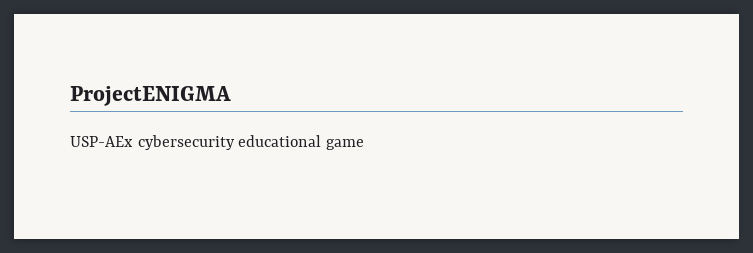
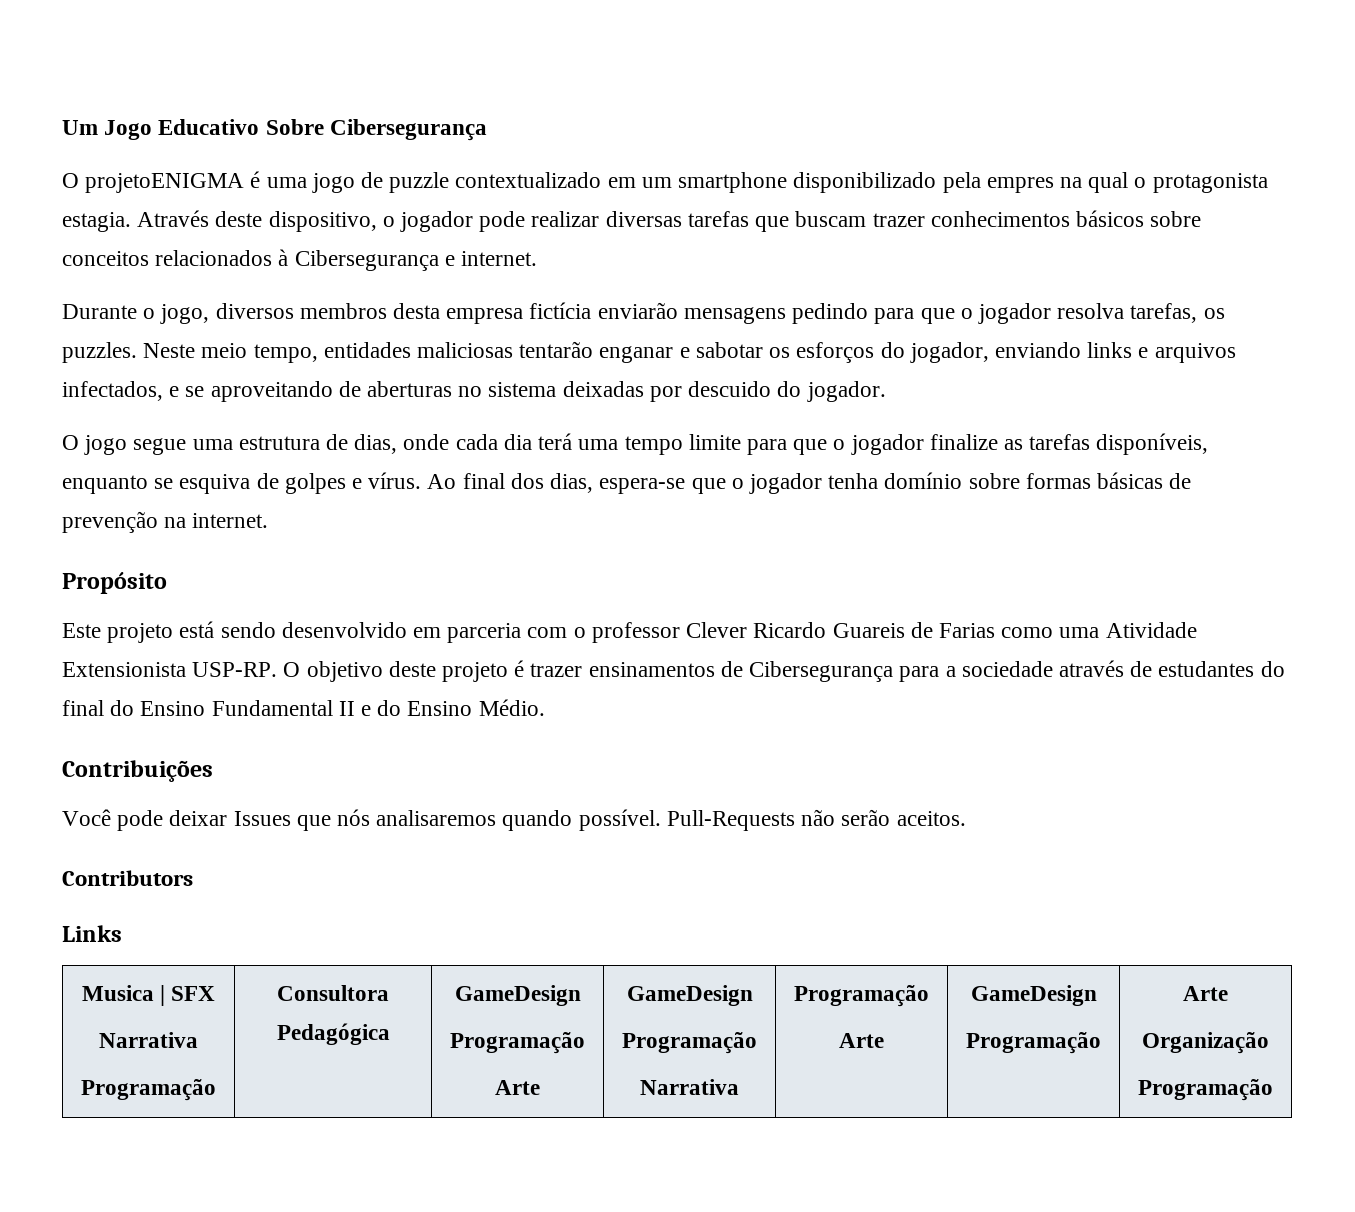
- ProjectENIGMA
- USP-AEx cybersecurity educational game
+ Um Jogo Educativo Sobre Cibersegurança
+ O projetoENIGMA é uma jogo de puzzle contextualizado em um smartphone disponibilizado pela empres na qual o protagonista estagia. Através deste dispositivo, o jogador pode realizar diversas tarefas que buscam trazer conhecimentos básicos sobre conceitos relacionados à Cibersegurança e internet.
+ Durante o jogo, diversos membros desta empresa fictícia enviarão mensagens pedindo para que o jogador resolva tarefas, os puzzles. Neste meio tempo, entidades maliciosas tentarão enganar e sabotar os esforços do jogador, enviando links e arquivos infectados, e se aproveitando de aberturas no sistema deixadas por descuido do jogador.
+ O jogo segue uma estrutura de dias, onde cada dia terá uma tempo limite para que o jogador finalize as tarefas disponíveis, enquanto se esquiva de golpes e vírus. Ao final dos dias, espera-se que o jogador tenha domínio sobre formas básicas de prevenção na internet.
+ Propósito
+ Este projeto está sendo desenvolvido em parceria com o professor Clever Ricardo Guareis de Farias como uma Atividade Extensionista USP-RP. O objetivo deste projeto é trazer ensinamentos de Cibersegurança para a sociedade através de estudantes do final do Ensino Fundamental II e do Ensino Médio.
+ Contribuições
+ Você pode deixar Issues que nós analisaremos quando possível. Pull-Requests não serão aceitos.
+ Contributors
+ Links
+ Musica | SFX
+ Narrativa
+ Programação | Consultora Pedagógica | GameDesign
+ Programação
+ Arte | GameDesign
+ Programação
+ Narrativa | Programação
+ Arte | GameDesign
+ Programação | Arte
+ Organização
+ Programação

